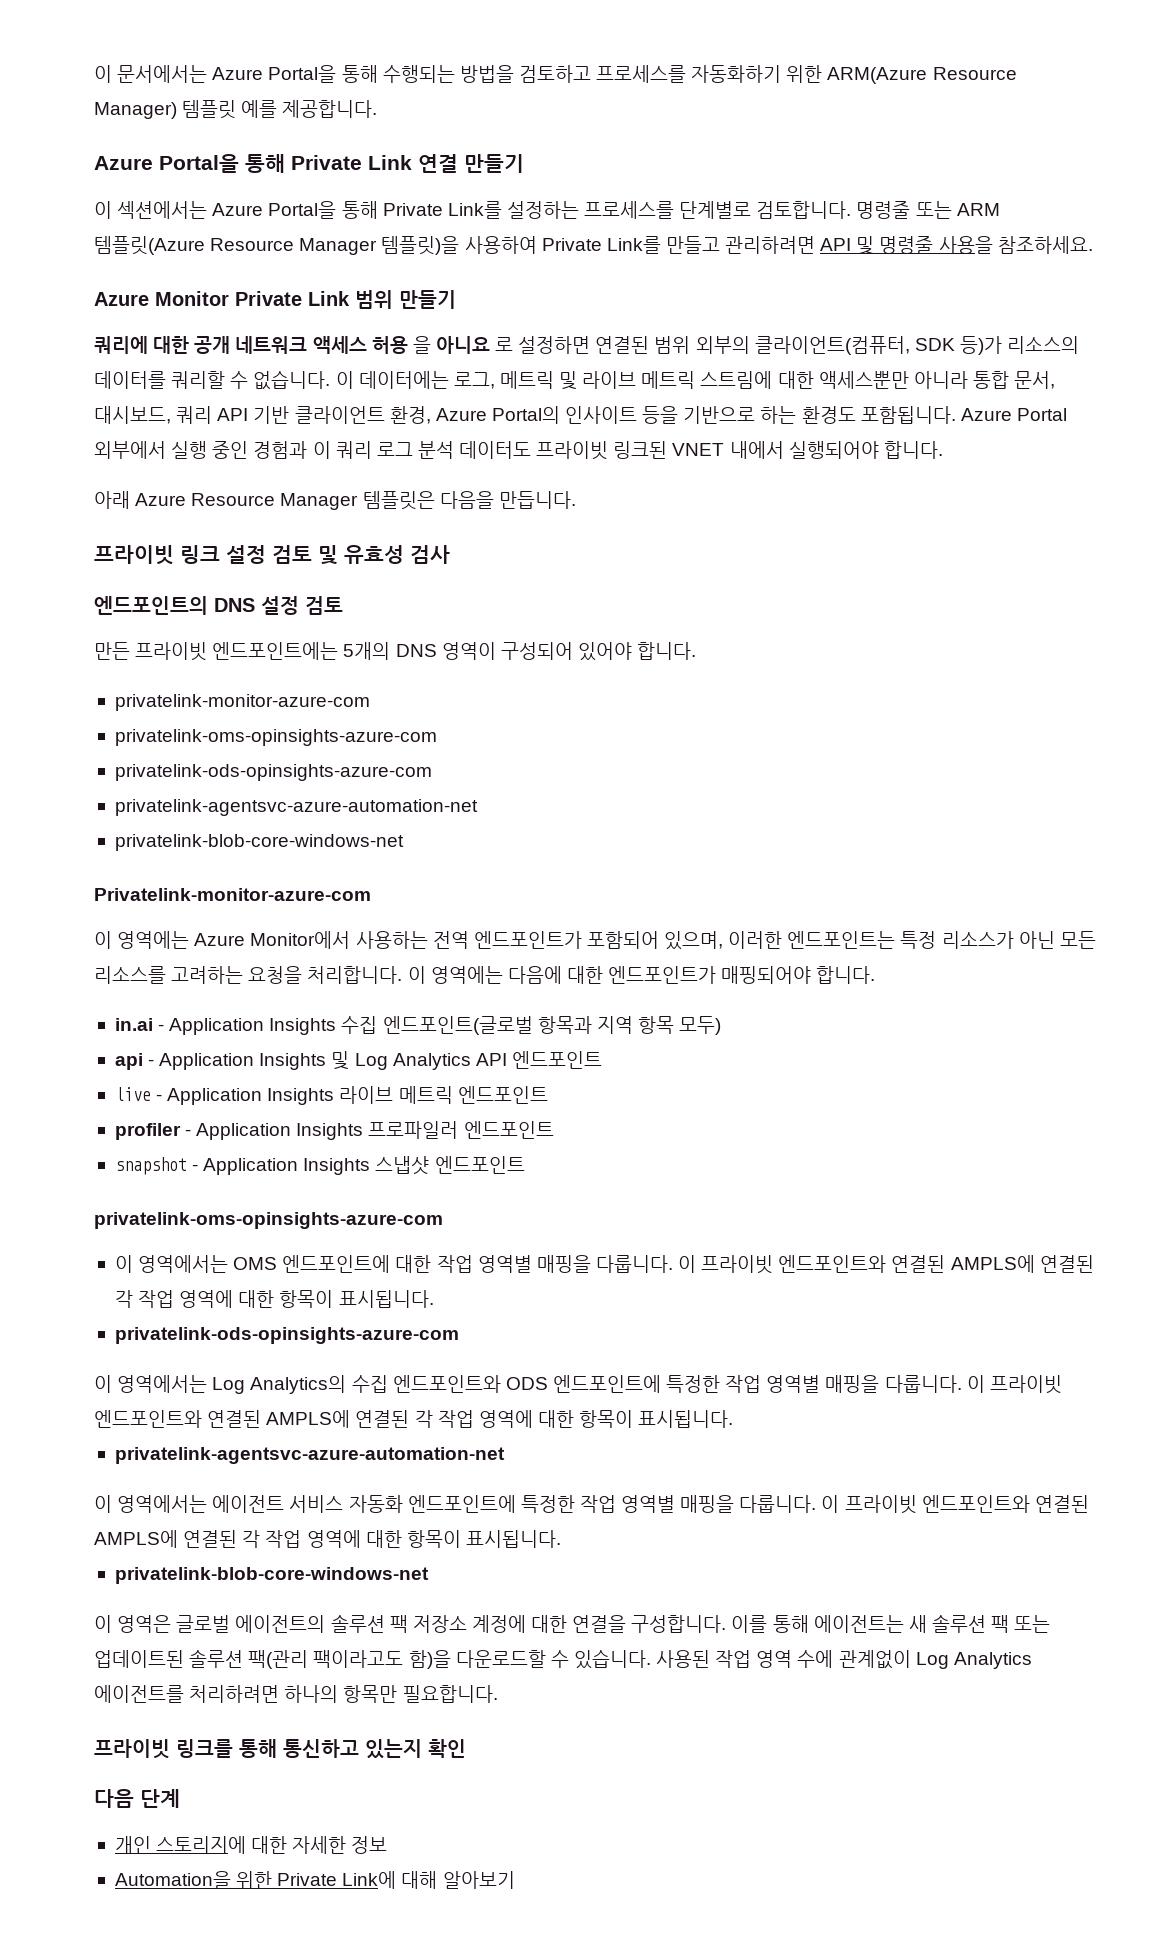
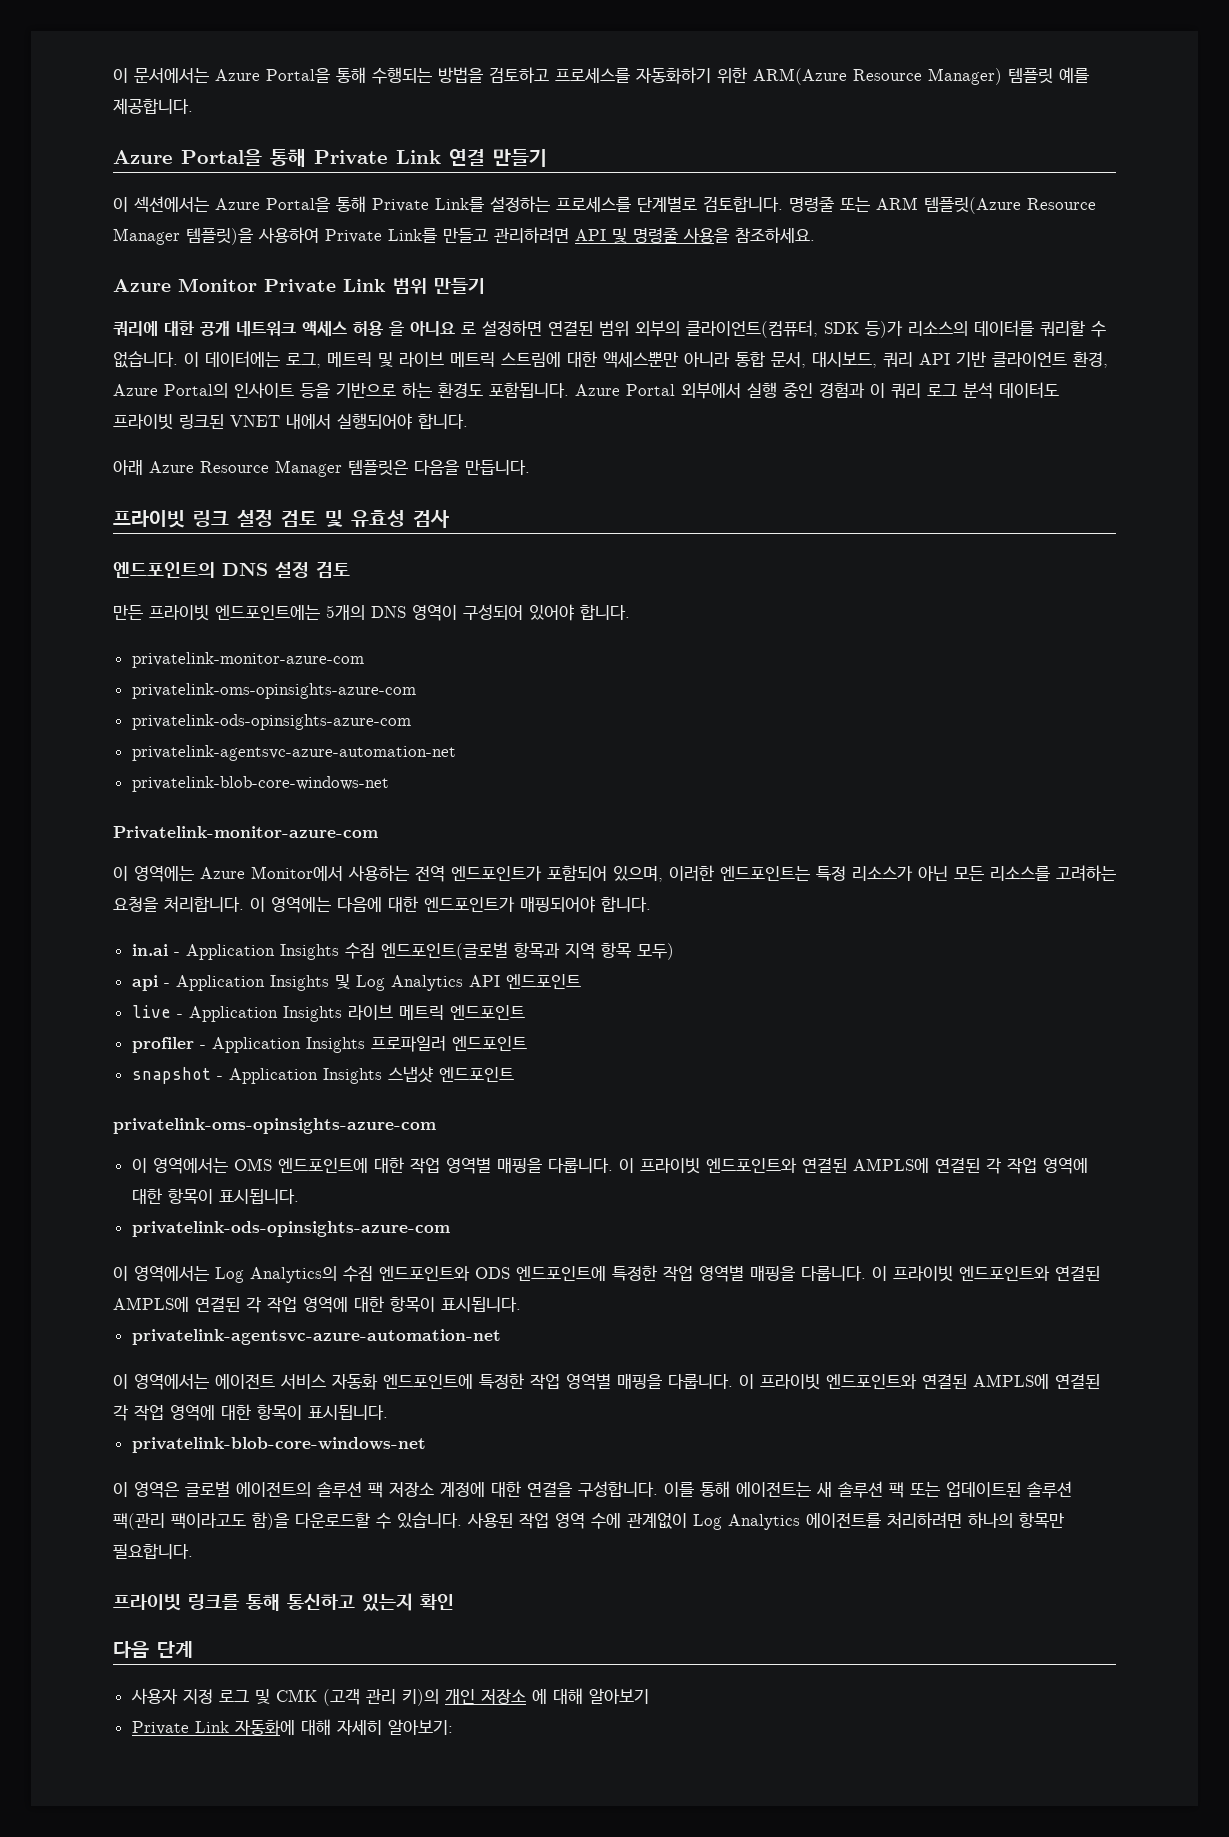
- 개인 스토리지에 대한 자세한 정보
- Automation을 위한 Private Link에 대해 알아보기
+ 사용자 지정 로그 및 CMK (고객 관리 키)의 개인 저장소 에 대해 알아보기
+ Private Link 자동화에 대해 자세히 알아보기:

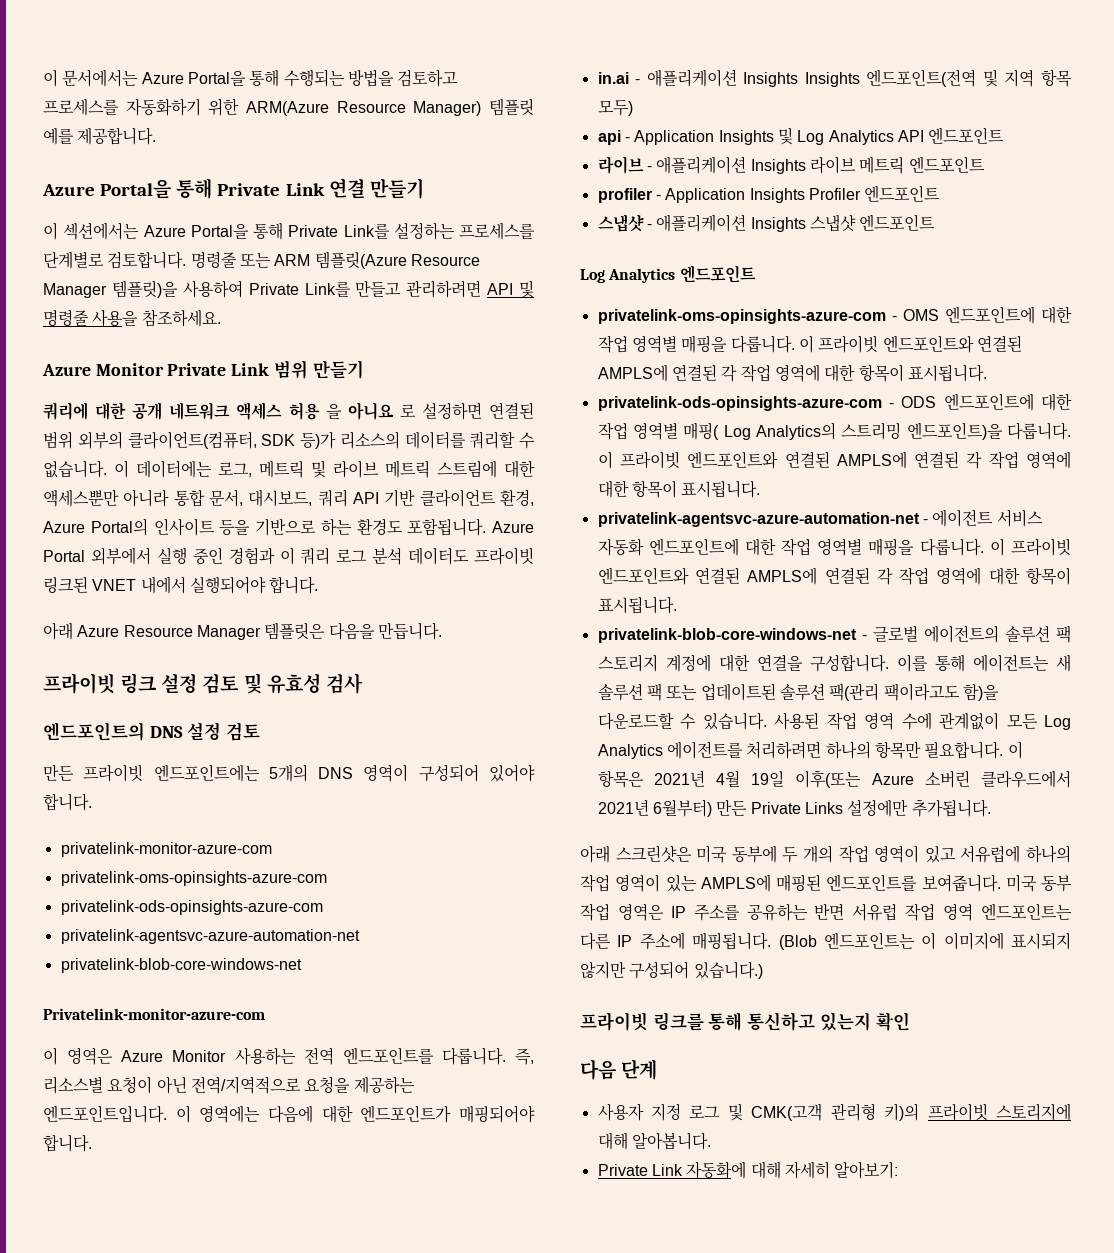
- 이 영역에는 Azure Monitor에서 사용하는 전역 엔드포인트가 포함되어 있으며, 이러한 엔드포인트는 특정 리소스가 아닌 모든 리소스를 고려하는 요청을 처리합니다.
+ 이 영역은 Azure Monitor 사용하는 전역 엔드포인트를 다룹니다. 즉, 리소스별 요청이 아닌 전역/지역적으로 요청을 제공하는 엔드포인트입니다.
- in.ai - Application Insights 수집 엔드포인트(글로벌 항목과 지역 항목 모두)
+ in.ai - 애플리케이션 Insights Insights 엔드포인트(전역 및 지역 항목 모두)
- live - Application Insights 라이브 메트릭 엔드포인트
+ 라이브 - 애플리케이션 Insights 라이브 메트릭 엔드포인트
- profiler - Application Insights 프로파일러 엔드포인트
- snapshot - Application Insights 스냅샷 엔드포인트
- privatelink-oms-opinsights-azure-com
- 이 영역에서는 OMS 엔드포인트에 대한 작업 영역별 매핑을 다룹니다. 이 프라이빗 엔드포인트와 연결된 AMPLS에 연결된 각 작업 영역에 대한 항목이 표시됩니다.
- privatelink-ods-opinsights-azure-com
- 이 영역에서는 Log Analytics의 수집 엔드포인트와 ODS 엔드포인트에 특정한 작업 영역별 매핑을 다룹니다. 이 프라이빗 엔드포인트와 연결된 AMPLS에 연결된 각 작업 영역에 대한 항목이 표시됩니다.
- privatelink-agentsvc-azure-automation-net
- 이 영역에서는 에이전트 서비스 자동화 엔드포인트에 특정한 작업 영역별 매핑을 다룹니다. 이 프라이빗 엔드포인트와 연결된 AMPLS에 연결된 각 작업 영역에 대한 항목이 표시됩니다.
- privatelink-blob-core-windows-net
- 이 영역은 글로벌 에이전트의 솔루션 팩 저장소 계정에 대한 연결을 구성합니다.
+ profiler - Application Insights Profiler 엔드포인트
+ 스냅샷 - 애플리케이션 Insights 스냅샷 엔드포인트
+ Log Analytics 엔드포인트
+ privatelink-oms-opinsights-azure-com - OMS 엔드포인트에 대한 작업 영역별 매핑을 다룹니다. 이 프라이빗 엔드포인트와 연결된 AMPLS에 연결된 각 작업 영역에 대한 항목이 표시됩니다.
+ privatelink-ods-opinsights-azure-com - ODS 엔드포인트에 대한 작업 영역별 매핑( Log Analytics의 스트리밍 엔드포인트)을 다룹니다. 이 프라이빗 엔드포인트와 연결된 AMPLS에 연결된 각 작업 영역에 대한 항목이 표시됩니다.
+ privatelink-agentsvc-azure-automation-net - 에이전트 서비스 자동화 엔드포인트에 대한 작업 영역별 매핑을 다룹니다. 이 프라이빗 엔드포인트와 연결된 AMPLS에 연결된 각 작업 영역에 대한 항목이 표시됩니다.
+ privatelink-blob-core-windows-net - 글로벌 에이전트의 솔루션 팩 스토리지 계정에 대한 연결을 구성합니다.
- 사용된 작업 영역 수에 관계없이 Log Analytics 에이전트를 처리하려면 하나의 항목만 필요합니다.
+ 사용된 작업 영역 수에 관계없이 모든 Log Analytics 에이전트를 처리하려면 하나의 항목만 필요합니다. 이 항목은 2021년 4월 19일 이후(또는 Azure 소버린 클라우드에서 2021년 6월부터) 만든 Private Links 설정에만 추가됩니다.
+ 아래 스크린샷은 미국 동부에 두 개의 작업 영역이 있고 서유럽에 하나의 작업 영역이 있는 AMPLS에 매핑된 엔드포인트를 보여줍니다. 미국 동부 작업 영역은 IP 주소를 공유하는 반면 서유럽 작업 영역 엔드포인트는 다른 IP 주소에 매핑됩니다. (Blob 엔드포인트는 이 이미지에 표시되지 않지만 구성되어 있습니다.)
- 사용자 지정 로그 및 CMK (고객 관리 키)의 개인 저장소 에 대해 알아보기
+ 사용자 지정 로그 및 CMK(고객 관리형 키)의 프라이빗 스토리지에 대해 알아봅니다.

